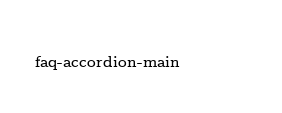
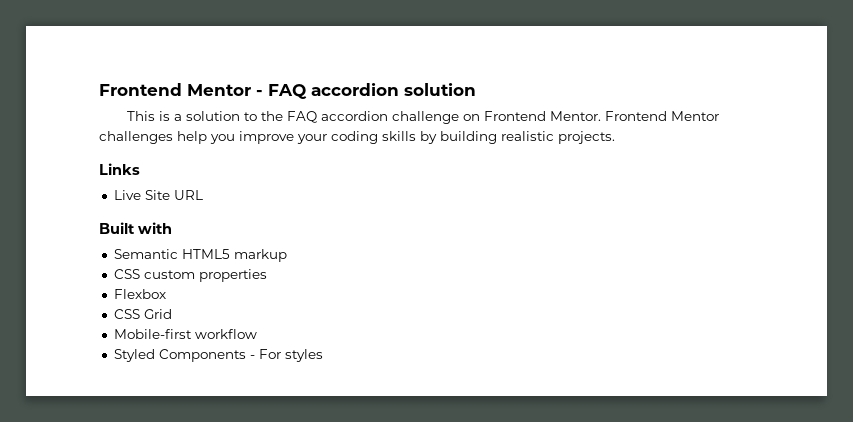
- faq-accordion-main
+ Frontend Mentor - FAQ accordion solution
+ This is a solution to the FAQ accordion challenge on Frontend Mentor. Frontend Mentor challenges help you improve your coding skills by building realistic projects.
+ Links
+ Live Site URL
+ Built with
+ Semantic HTML5 markup
+ CSS custom properties
+ Flexbox
+ CSS Grid
+ Mobile-first workflow
+ Styled Components - For styles

